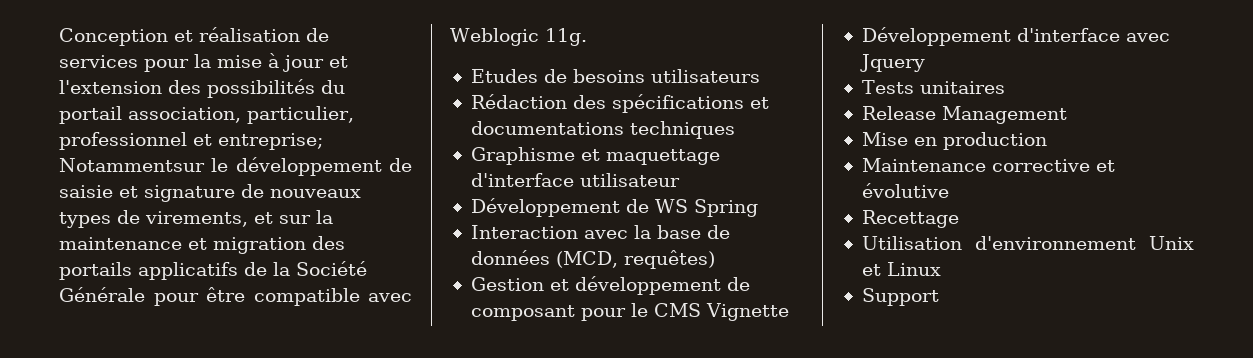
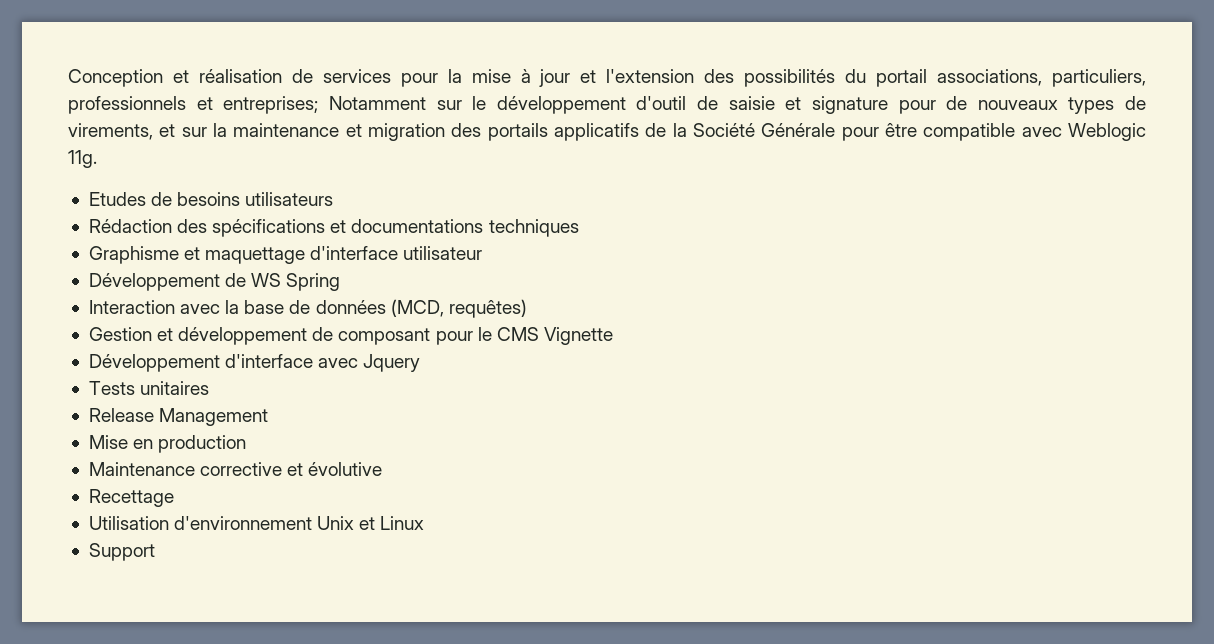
- Conception et réalisation de services pour la mise à jour et l'extension des possibilités du portail association, particulier, professionnel et entreprise; Notammentsur le développement de saisie et signature de nouveaux types de virements, et sur la maintenance et migration des portails applicatifs de la Société Générale pour être compatible avec Weblogic 11g.
+ Conception et réalisation de services pour la mise à jour et l'extension des possibilités du portail associations, particuliers, professionnels et entreprises; Notamment sur le développement d'outil de saisie et signature pour de nouveaux types de virements, et sur la maintenance et migration des portails applicatifs de la Société Générale pour être compatible avec Weblogic 11g.

